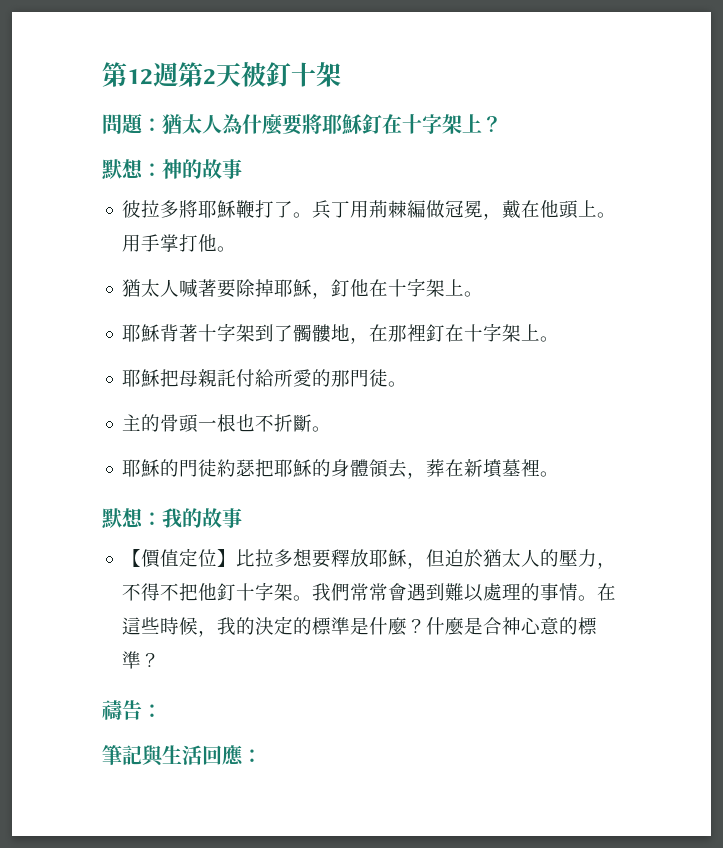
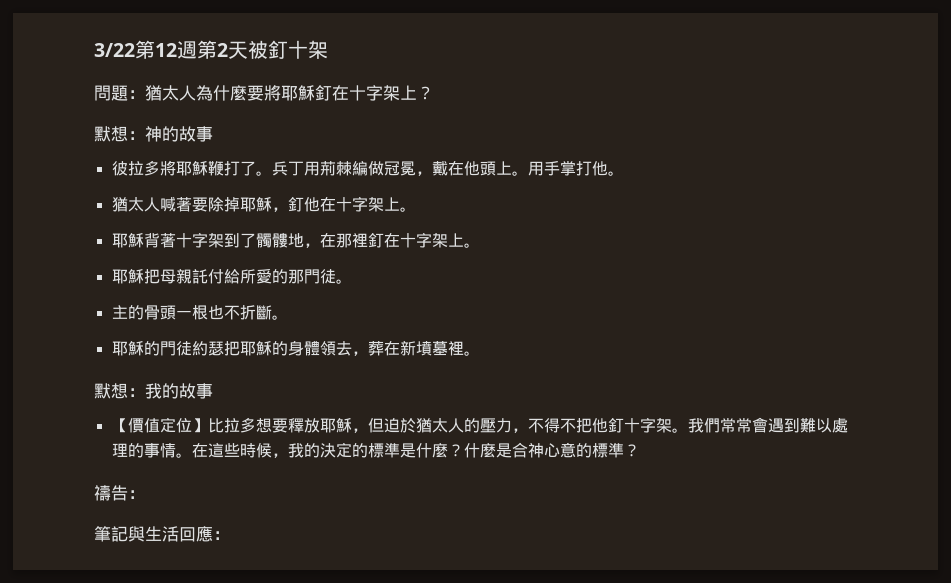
- 第12週第2天被釘十架
+ 3/22第12週第2天被釘十架

